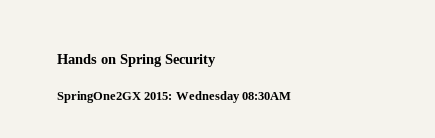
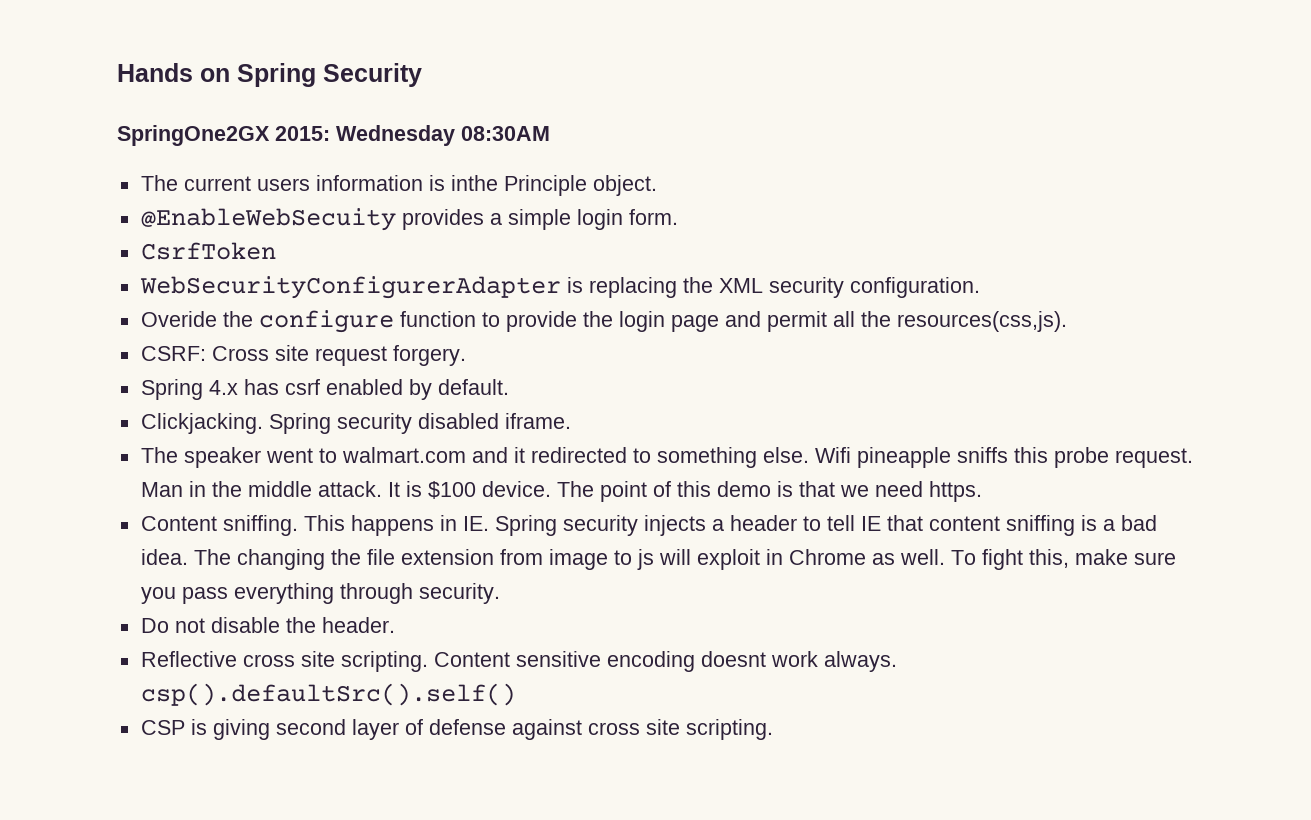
+ The current users information is inthe Principle object.
+ @EnableWebSecuity provides a simple login form.
+ CsrfToken
+ WebSecurityConfigurerAdapter is replacing the XML security configuration.
+ Overide the configure function to provide the login page and permit all the resources(css,js).
+ CSRF: Cross site request forgery.
+ Spring 4.x has csrf enabled by default.
+ Clickjacking. Spring security disabled iframe.
+ The speaker went to walmart.com and it redirected to something else. Wifi pineapple sniffs this probe request. Man in the middle attack. It is $100 device. The point of this demo is that we need https.
+ Content sniffing. This happens in IE. Spring security injects a header to tell IE that content sniffing is a bad idea. The changing the file extension from image to js will exploit in Chrome as well. To fight this, make sure you pass everything through security.
+ Do not disable the header.
+ Reflective cross site scripting. Content sensitive encoding doesnt work always. csp().defaultSrc().self()
+ CSP is giving second layer of defense against cross site scripting.

